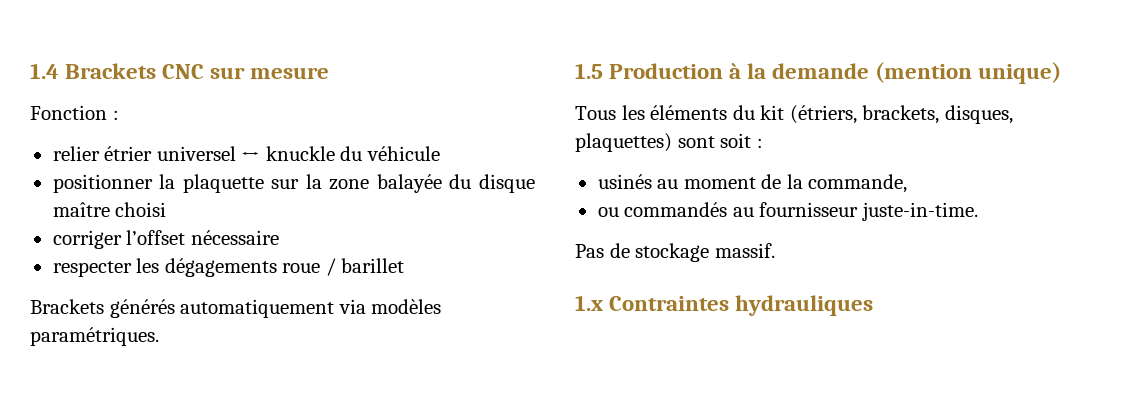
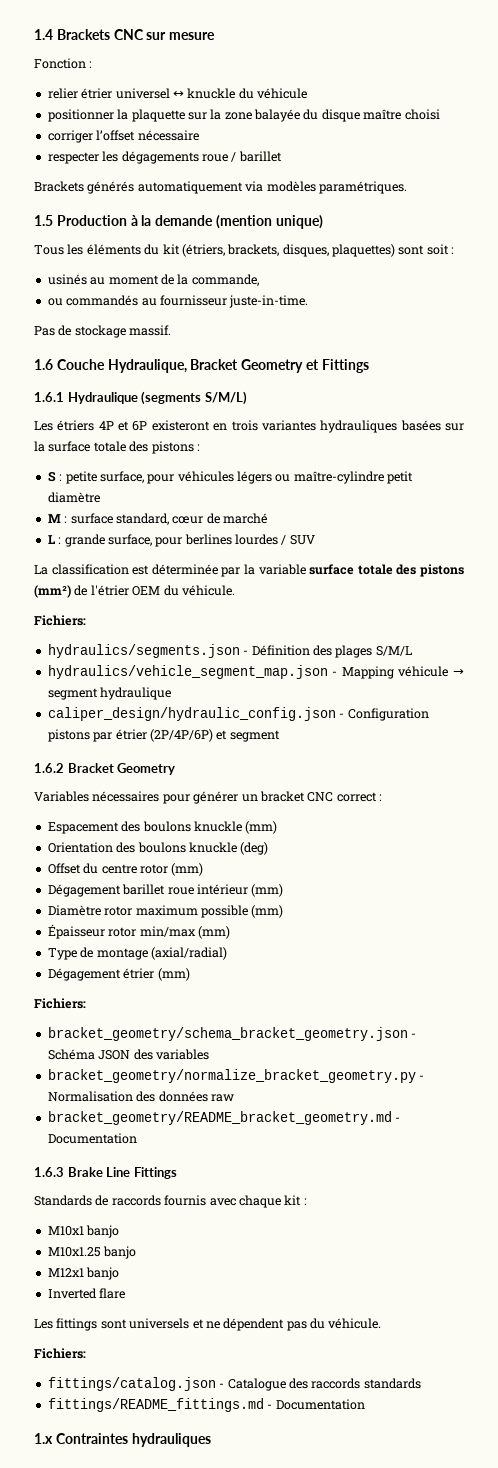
+ 1.6 Couche Hydraulique, Bracket Geometry et Fittings
+ 1.6.1 Hydraulique (segments S/M/L)
+ Les étriers 4P et 6P existeront en trois variantes hydrauliques basées sur la surface totale des pistons :
+ S : petite surface, pour véhicules légers ou maître-cylindre petit diamètre
+ M : surface standard, cœur de marché
+ L : grande surface, pour berlines lourdes / SUV
+ La classification est déterminée par la variable surface totale des pistons (mm²) de l'étrier OEM du véhicule.
+ Fichiers:
+ hydraulics/segments.json - Définition des plages S/M/L
+ hydraulics/vehicle_segment_map.json - Mapping véhicule → segment hydraulique
+ caliper_design/hydraulic_config.json - Configuration pistons par étrier (2P/4P/6P) et segment
+ 1.6.2 Bracket Geometry
+ Variables nécessaires pour générer un bracket CNC correct :
+ Espacement des boulons knuckle (mm)
+ Orientation des boulons knuckle (deg)
+ Offset du centre rotor (mm)
+ Dégagement barillet roue intérieur (mm)
+ Diamètre rotor maximum possible (mm)
+ Épaisseur rotor min/max (mm)
+ Type de montage (axial/radial)
+ Dégagement étrier (mm)
+ Fichiers:
+ bracket_geometry/schema_bracket_geometry.json - Schéma JSON des variables
+ bracket_geometry/normalize_bracket_geometry.py - Normalisation des données raw
+ bracket_geometry/README_bracket_geometry.md - Documentation
+ 1.6.3 Brake Line Fittings
+ Standards de raccords fournis avec chaque kit :
+ M10x1 banjo
+ M10x1.25 banjo
+ M12x1 banjo
+ Inverted flare
+ Les fittings sont universels et ne dépendent pas du véhicule.
+ Fichiers:
+ fittings/catalog.json - Catalogue des raccords standards
+ fittings/README_fittings.md - Documentation

